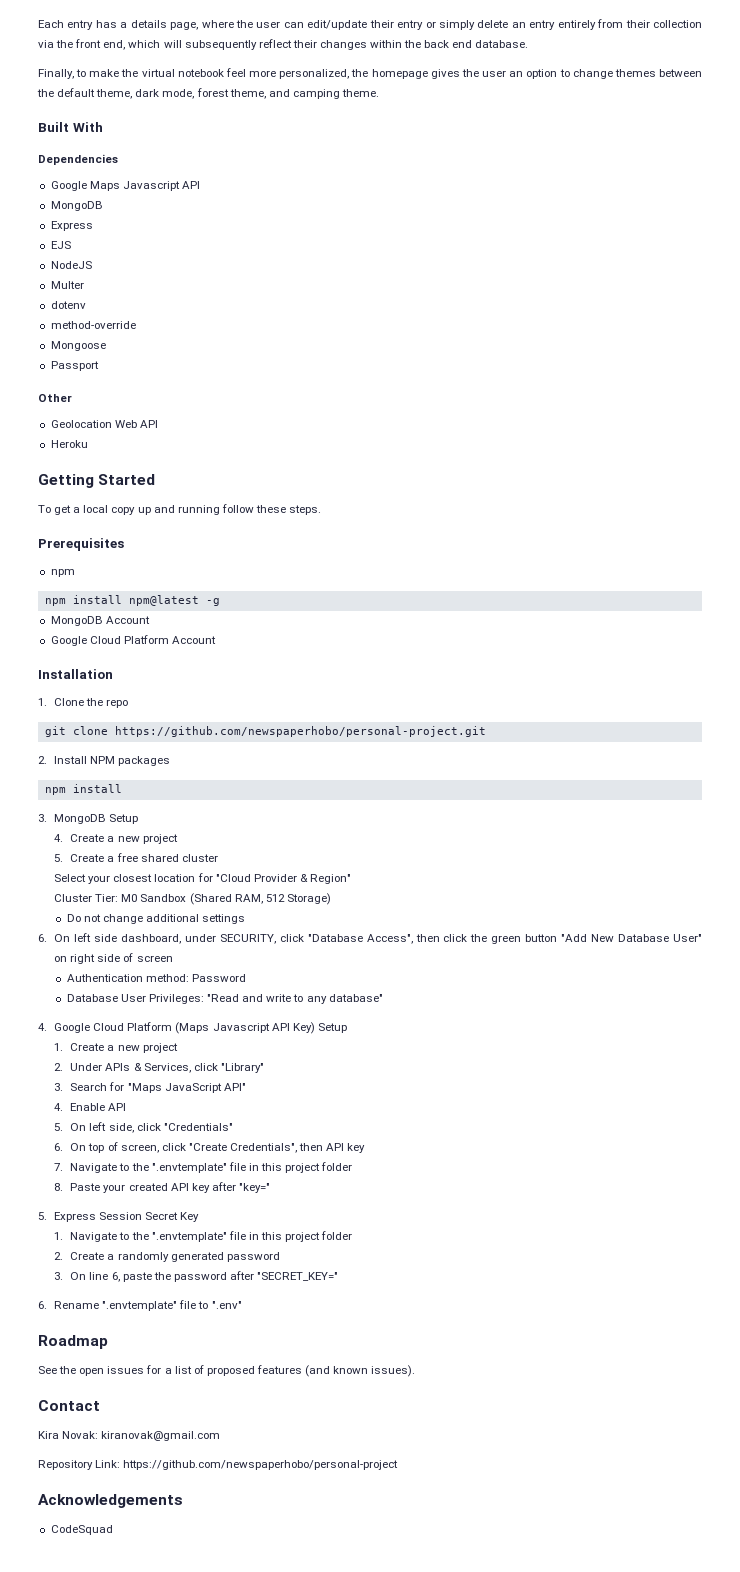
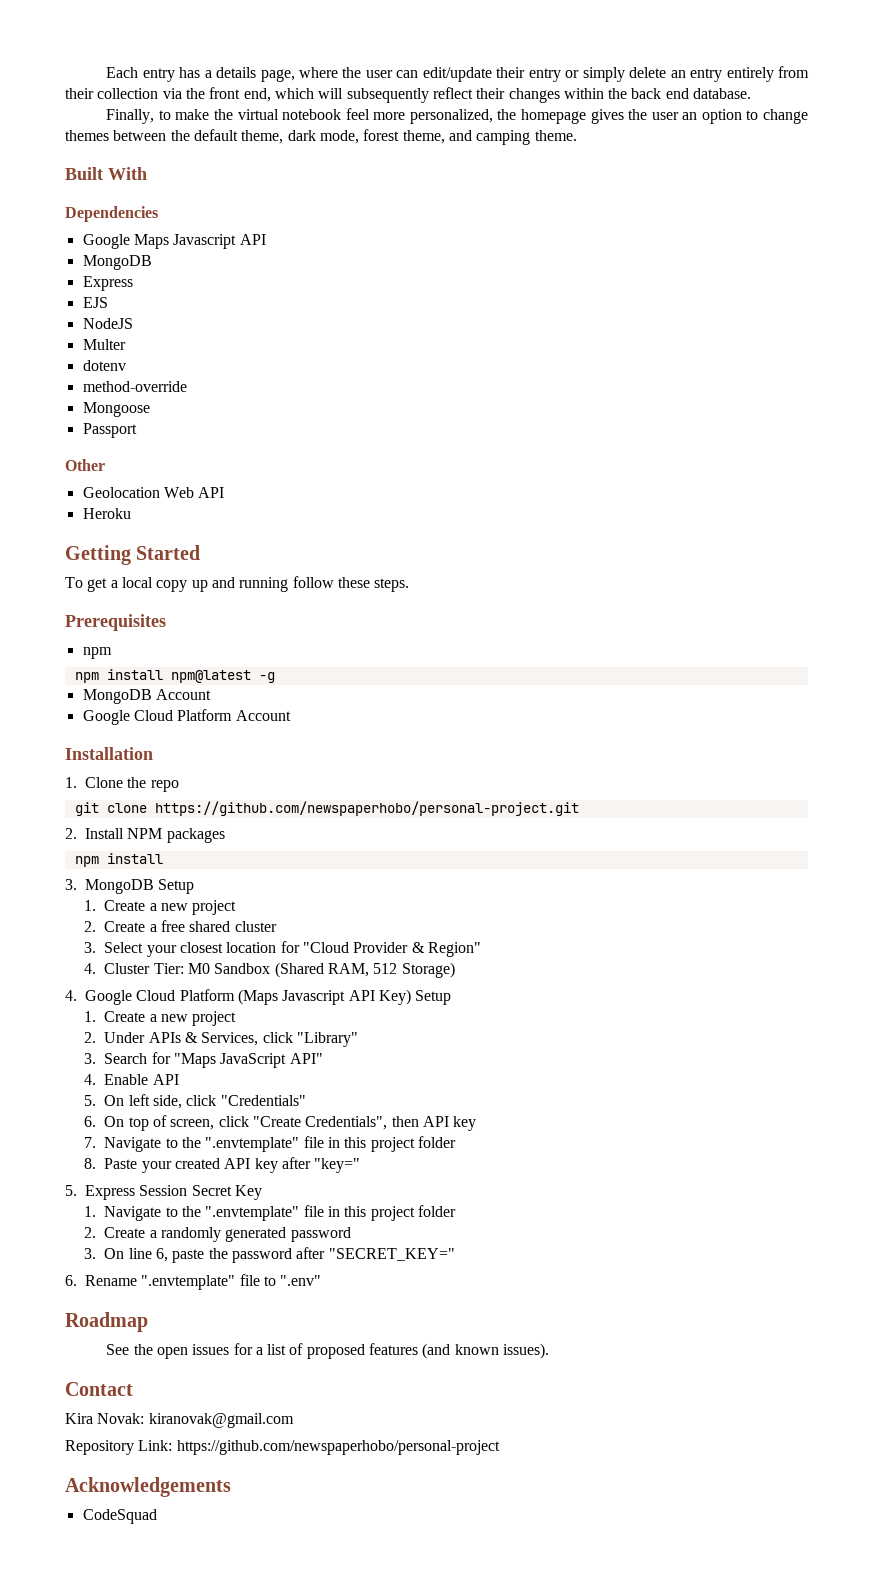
  3. MongoDB Setup
- 4. Create a new project
- 5. Create a free shared cluster
+ 1. Create a new project
+ 2. Create a free shared cluster
- Select your closest location for "Cloud Provider & Region"
+ 3. Select your closest location for "Cloud Provider & Region"
- Cluster Tier: M0 Sandbox (Shared RAM, 512 Storage)
+ 4. Cluster Tier: M0 Sandbox (Shared RAM, 512 Storage)
- Do not change additional settings
- 6. On left side dashboard, under SECURITY, click "Database Access", then click the green button "Add New Database User" on right side of screen
- Authentication method: Password
- Database User Privileges: "Read and write to any database"

